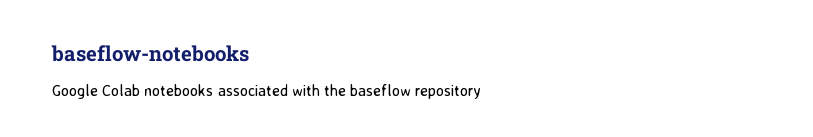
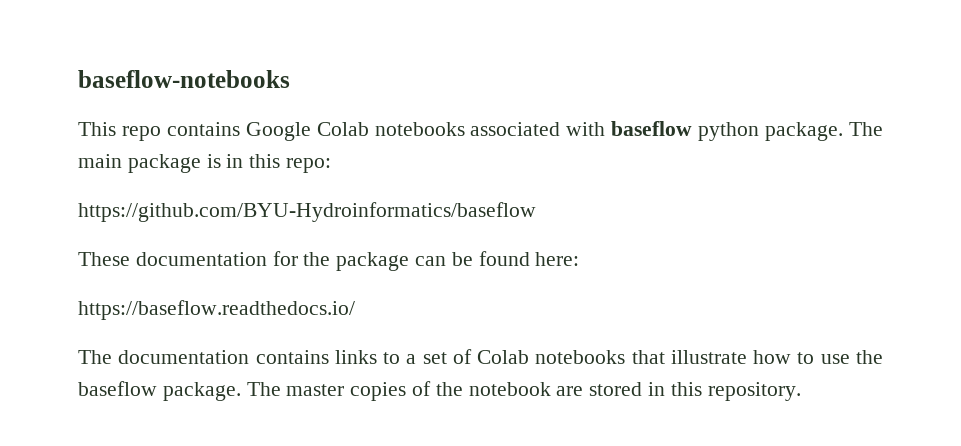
- Google Colab notebooks associated with the baseflow repository
+ This repo contains Google Colab notebooks associated with baseflow python package. The main package is in this repo:
+ https://github.com/BYU-Hydroinformatics/baseflow
+ These documentation for the package can be found here:
+ https://baseflow.readthedocs.io/
+ The documentation contains links to a set of Colab notebooks that illustrate how to use the baseflow package. The master copies of the notebook are stored in this repository.

